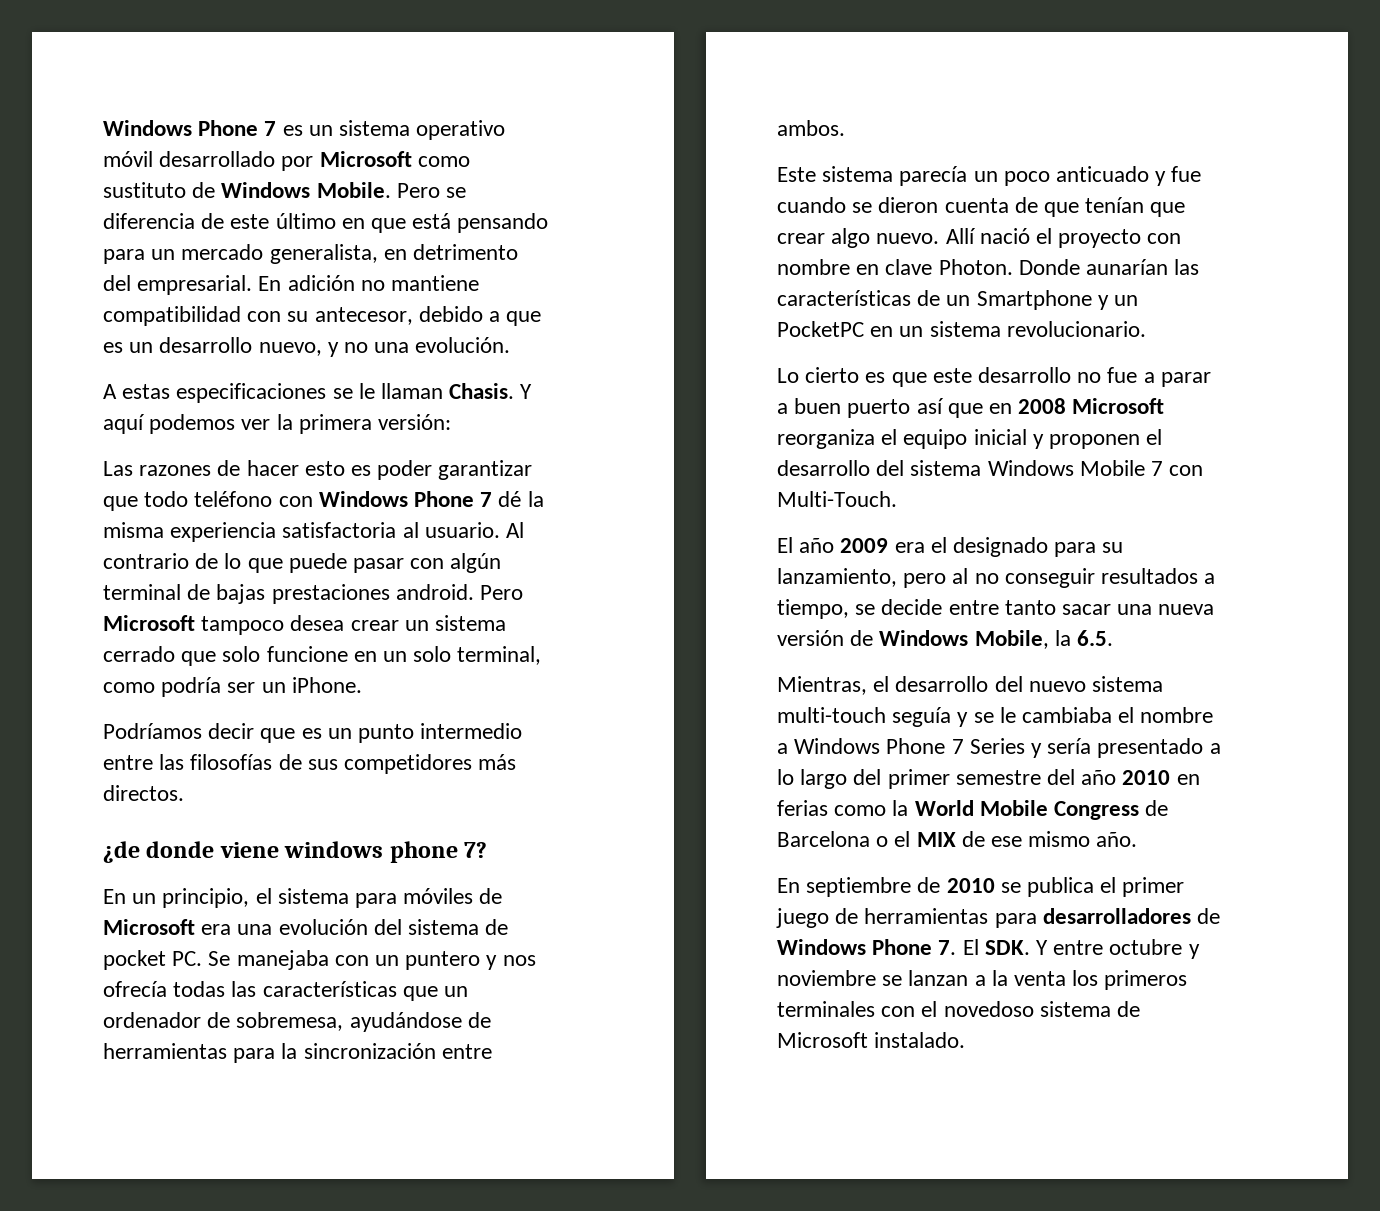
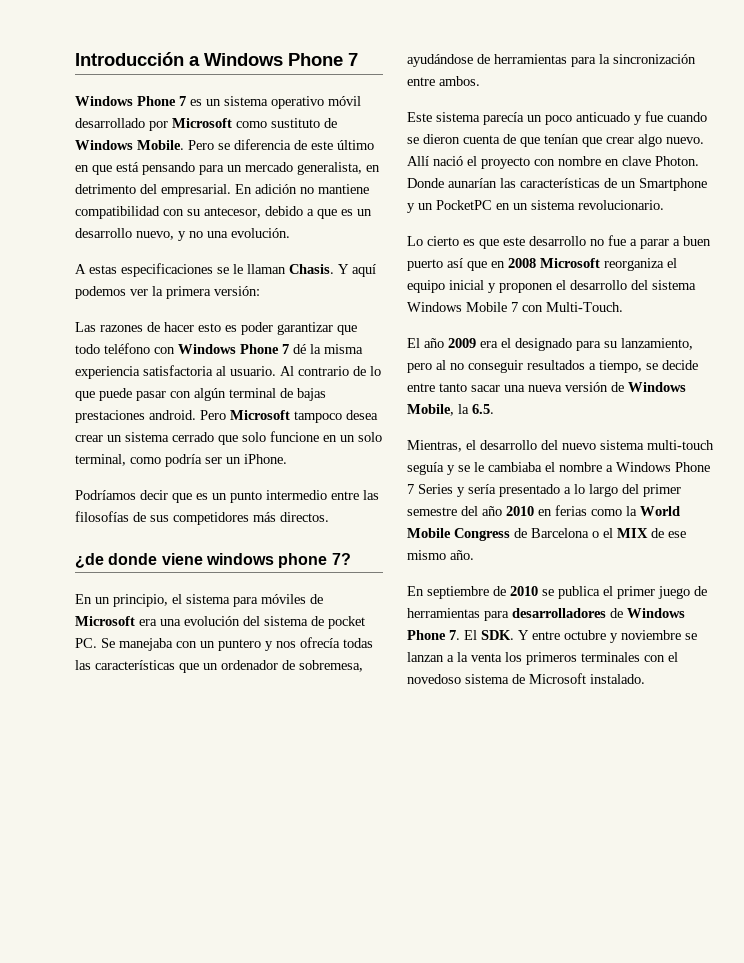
+ Introducción a Windows Phone 7

